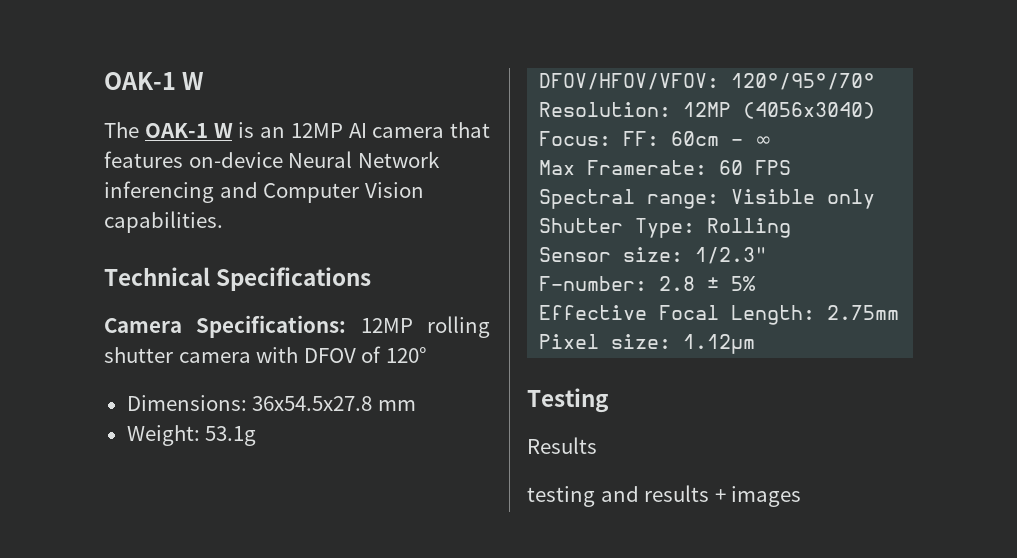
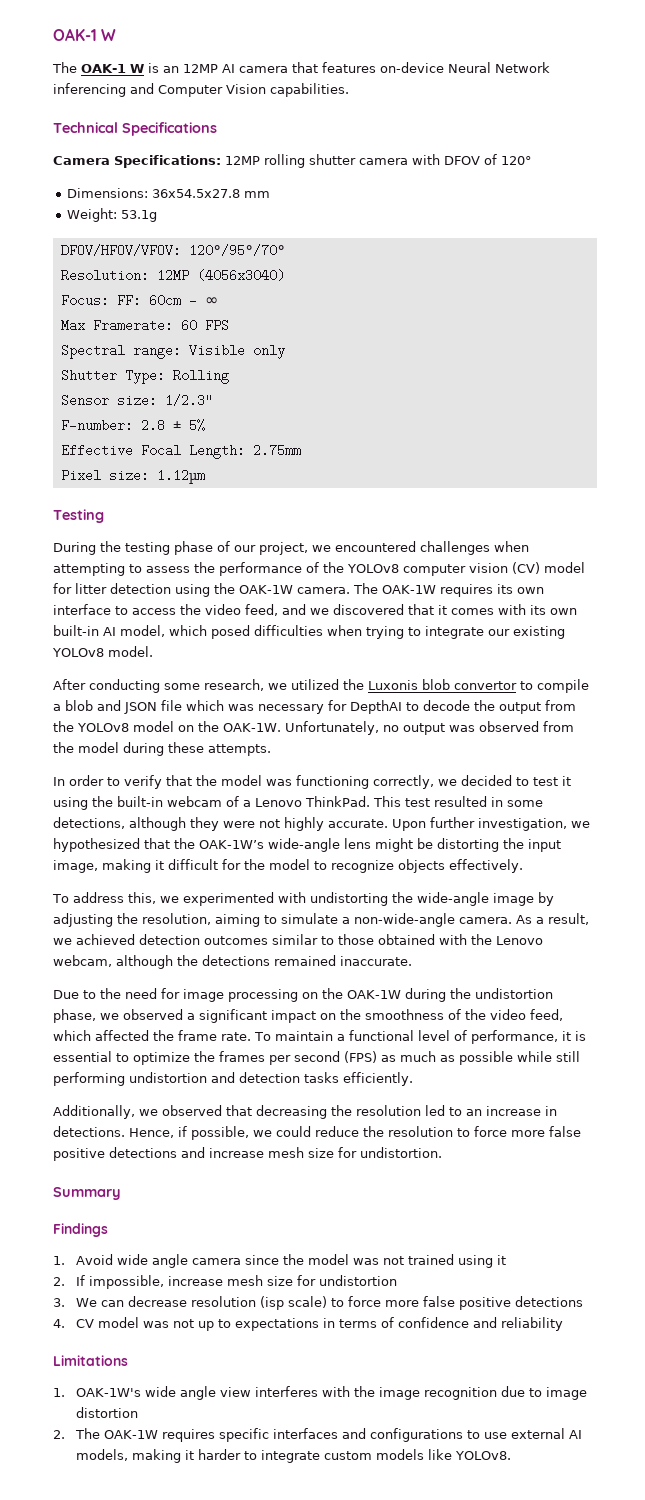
- Results
- testing and results + images
+ During the testing phase of our project, we encountered challenges when attempting to assess the performance of the YOLOv8 computer vision (CV) model for litter detection using the OAK-1W camera. The OAK-1W requires its own interface to access the video feed, and we discovered that it comes with its own built-in AI model, which posed difficulties when trying to integrate our existing YOLOv8 model.
+ After conducting some research, we utilized the Luxonis blob convertor to compile a blob and JSON file which was necessary for DepthAI to decode the output from the YOLOv8 model on the OAK-1W. Unfortunately, no output was observed from the model during these attempts.
+ In order to verify that the model was functioning correctly, we decided to test it using the built-in webcam of a Lenovo ThinkPad. This test resulted in some detections, although they were not highly accurate. Upon further investigation, we hypothesized that the OAK-1W’s wide-angle lens might be distorting the input image, making it difficult for the model to recognize objects effectively.
+ To address this, we experimented with undistorting the wide-angle image by adjusting the resolution, aiming to simulate a non-wide-angle camera. As a result, we achieved detection outcomes similar to those obtained with the Lenovo webcam, although the detections remained inaccurate.
+ Due to the need for image processing on the OAK-1W during the undistortion phase, we observed a significant impact on the smoothness of the video feed, which affected the frame rate. To maintain a functional level of performance, it is essential to optimize the frames per second (FPS) as much as possible while still performing undistortion and detection tasks efficiently.
+ Additionally, we observed that decreasing the resolution led to an increase in detections. Hence, if possible, we could reduce the resolution to force more false positive detections and increase mesh size for undistortion.
+ Summary
+ Findings
+ 1. Avoid wide angle camera since the model was not trained using it
+ 2. If impossible, increase mesh size for undistortion
+ 3. We can decrease resolution (isp scale) to force more false positive detections
+ 4. CV model was not up to expectations in terms of confidence and reliability
+ Limitations
+ 1. OAK-1W's wide angle view interferes with the image recognition due to image distortion
+ 2. The OAK-1W requires specific interfaces and configurations to use external AI models, making it harder to integrate custom models like YOLOv8.

